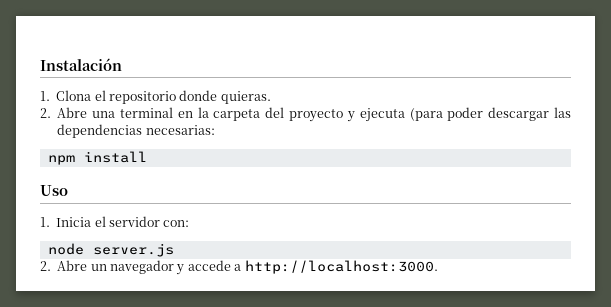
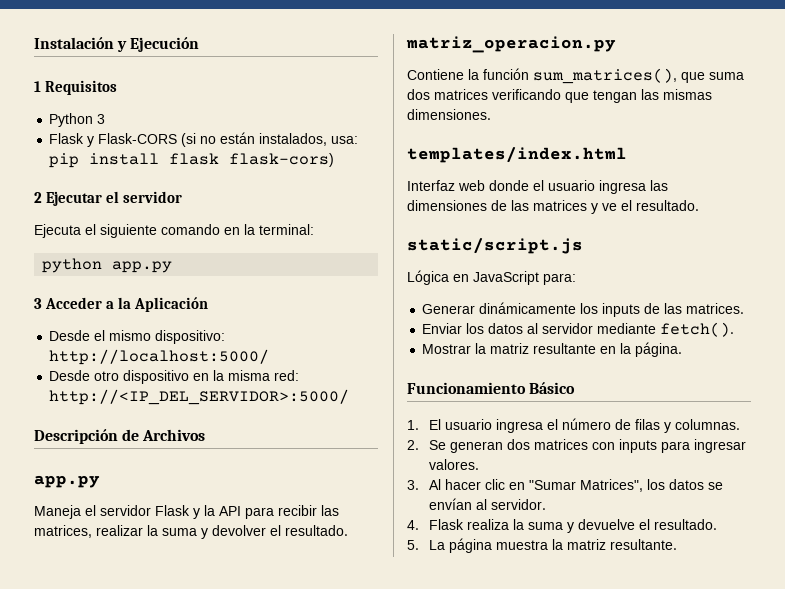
- Instalación
- 1. Clona el repositorio donde quieras.
- 2. Abre una terminal en la carpeta del proyecto y ejecuta (para poder descargar las dependencias necesarias:
- npm install
- Uso
- 1. Inicia el servidor con:
- node server.js
- 2. Abre un navegador y accede a http://localhost:3000.
+ Instalación y Ejecución
+ 1 Requisitos
+ Python 3
+ Flask y Flask-CORS (si no están instalados, usa: pip install flask flask-cors)
+ 2 Ejecutar el servidor
+ Ejecuta el siguiente comando en la terminal:
+ python app.py
+ 3 Acceder a la Aplicación
+ Desde el mismo dispositivo: http://localhost:5000/
+ Desde otro dispositivo en la misma red: http://<IP_DEL_SERVIDOR>:5000/
+ Descripción de Archivos
+ app.py
+ Maneja el servidor Flask y la API para recibir las matrices, realizar la suma y devolver el resultado.
+ matriz_operacion.py
+ Contiene la función sum_matrices(), que suma dos matrices verificando que tengan las mismas dimensiones.
+ templates/index.html
+ Interfaz web donde el usuario ingresa las dimensiones de las matrices y ve el resultado.
+ static/script.js
+ Lógica en JavaScript para:
+ Generar dinámicamente los inputs de las matrices.
+ Enviar los datos al servidor mediante fetch().
+ Mostrar la matriz resultante en la página.
+ Funcionamiento Básico
+ 1. El usuario ingresa el número de filas y columnas.
+ 2. Se generan dos matrices con inputs para ingresar valores.
+ 3. Al hacer clic en "Sumar Matrices", los datos se envían al servidor.
+ 4. Flask realiza la suma y devuelve el resultado.
+ 5. La página muestra la matriz resultante.

